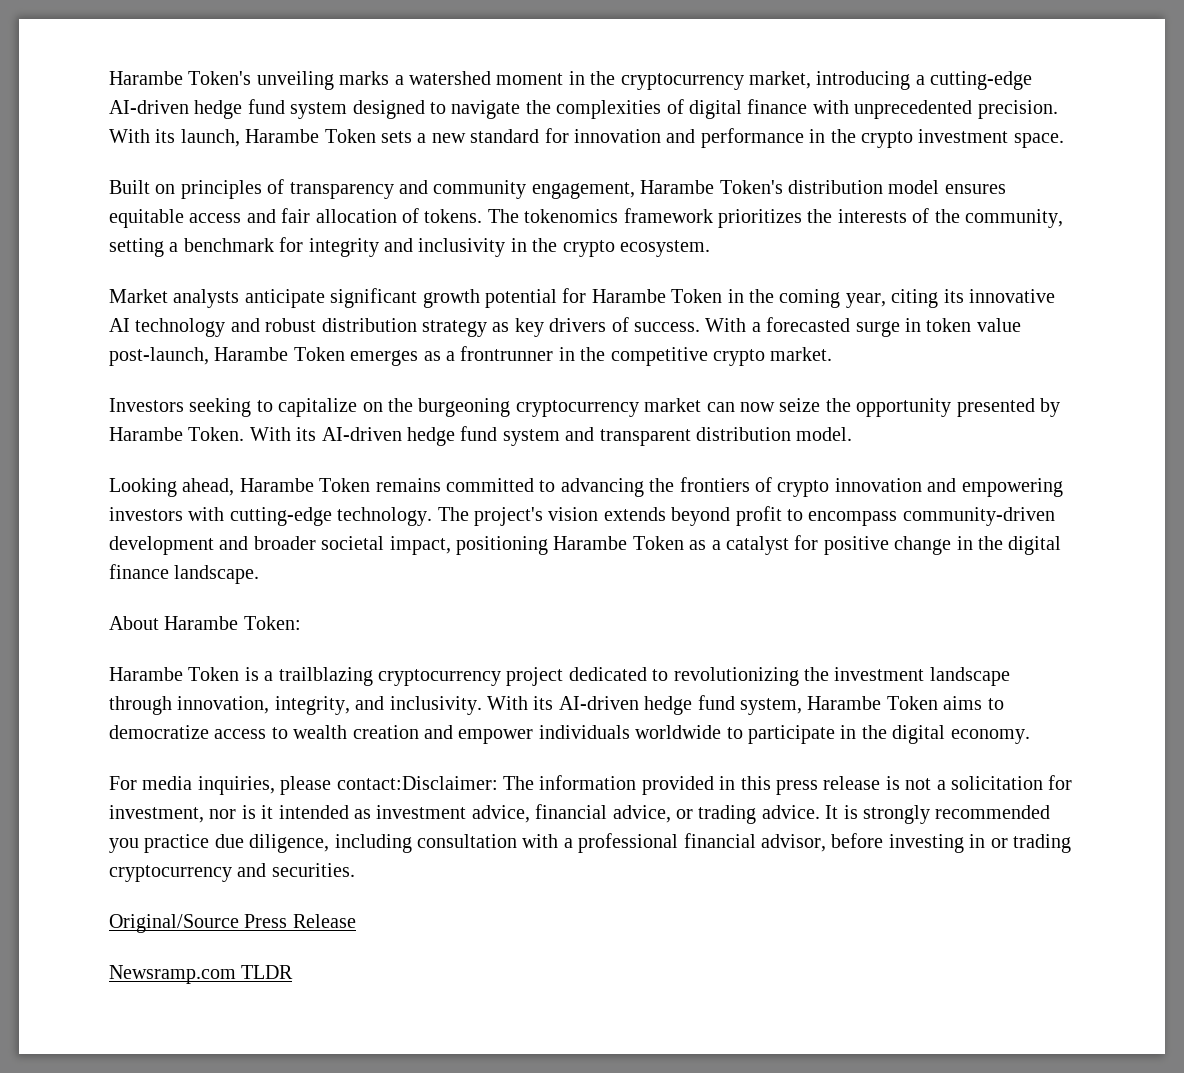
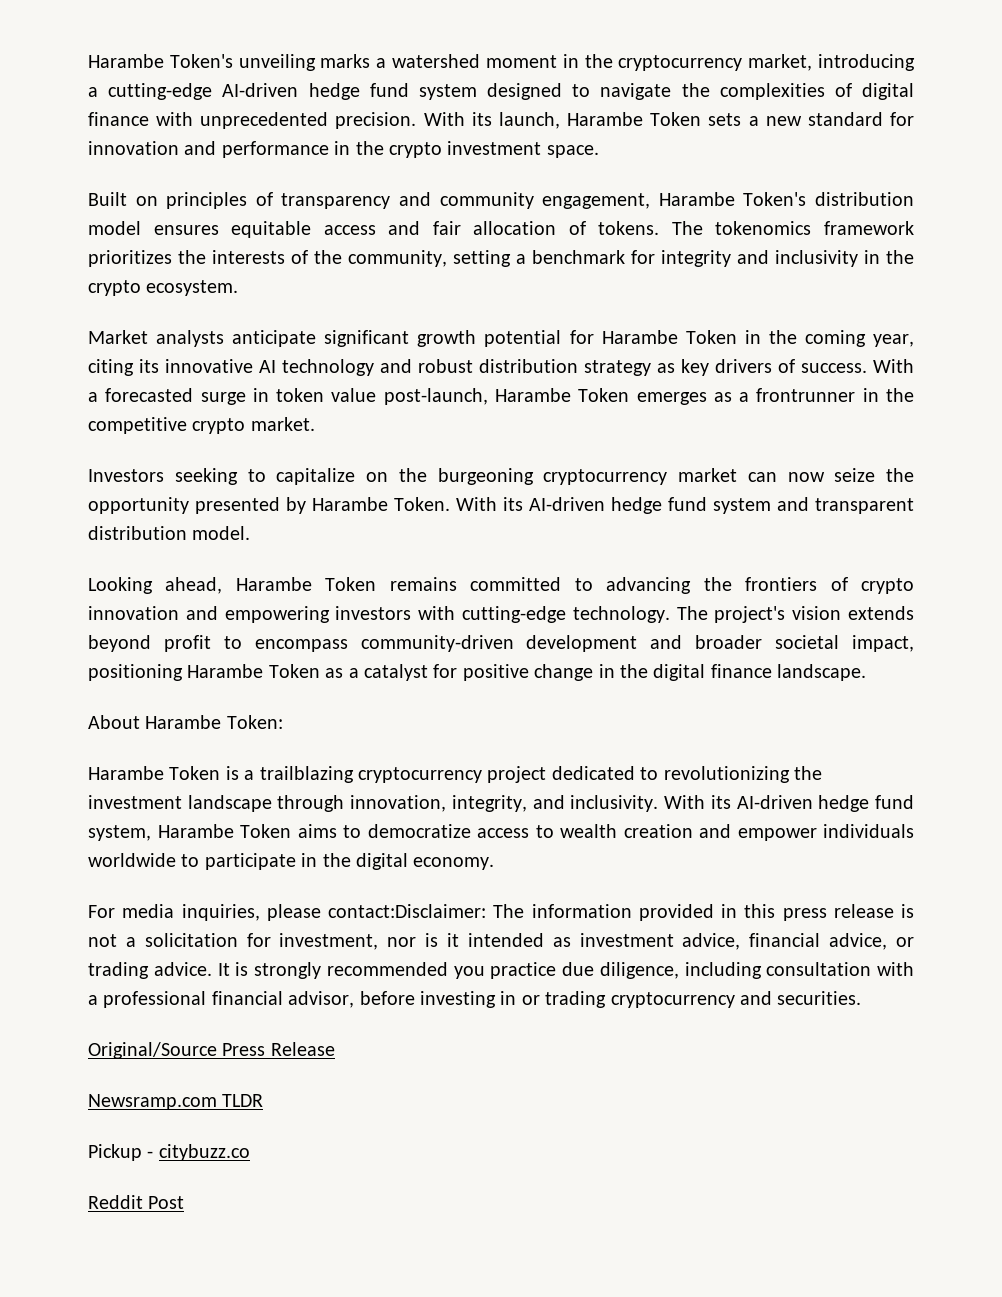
+ Pickup - citybuzz.co
+ Reddit Post

